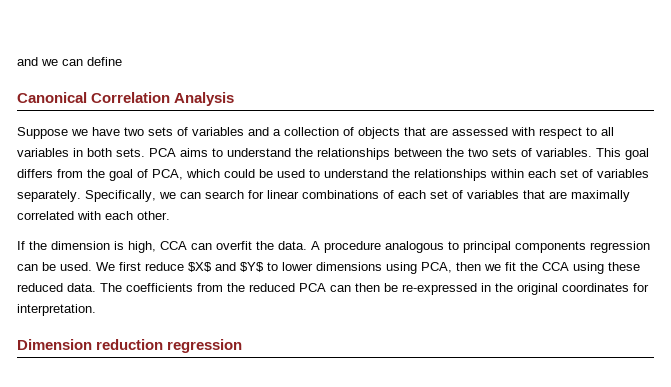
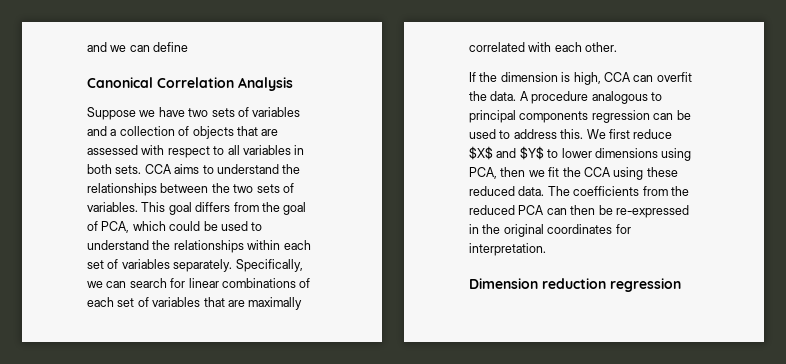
- PCA aims to understand the relationships between the two sets of variables.
+ CCA aims to understand the relationships between the two sets of variables.
- A procedure analogous to principal components regression can be used.
+ A procedure analogous to principal components regression can be used to address this.

